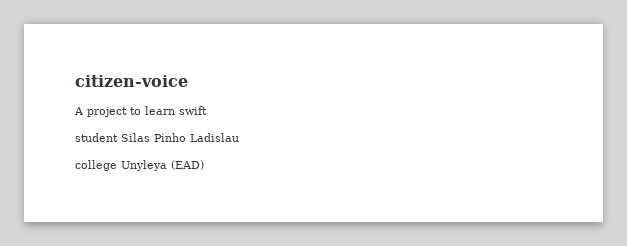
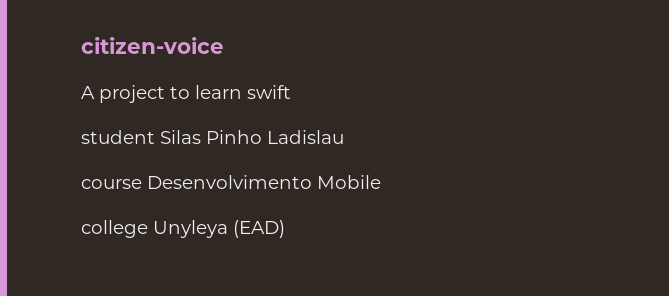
+ course Desenvolvimento Mobile

